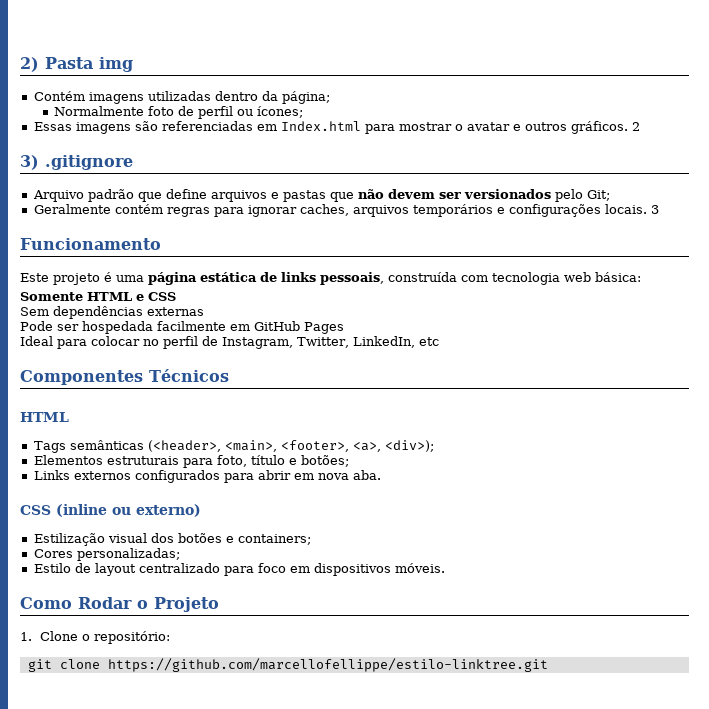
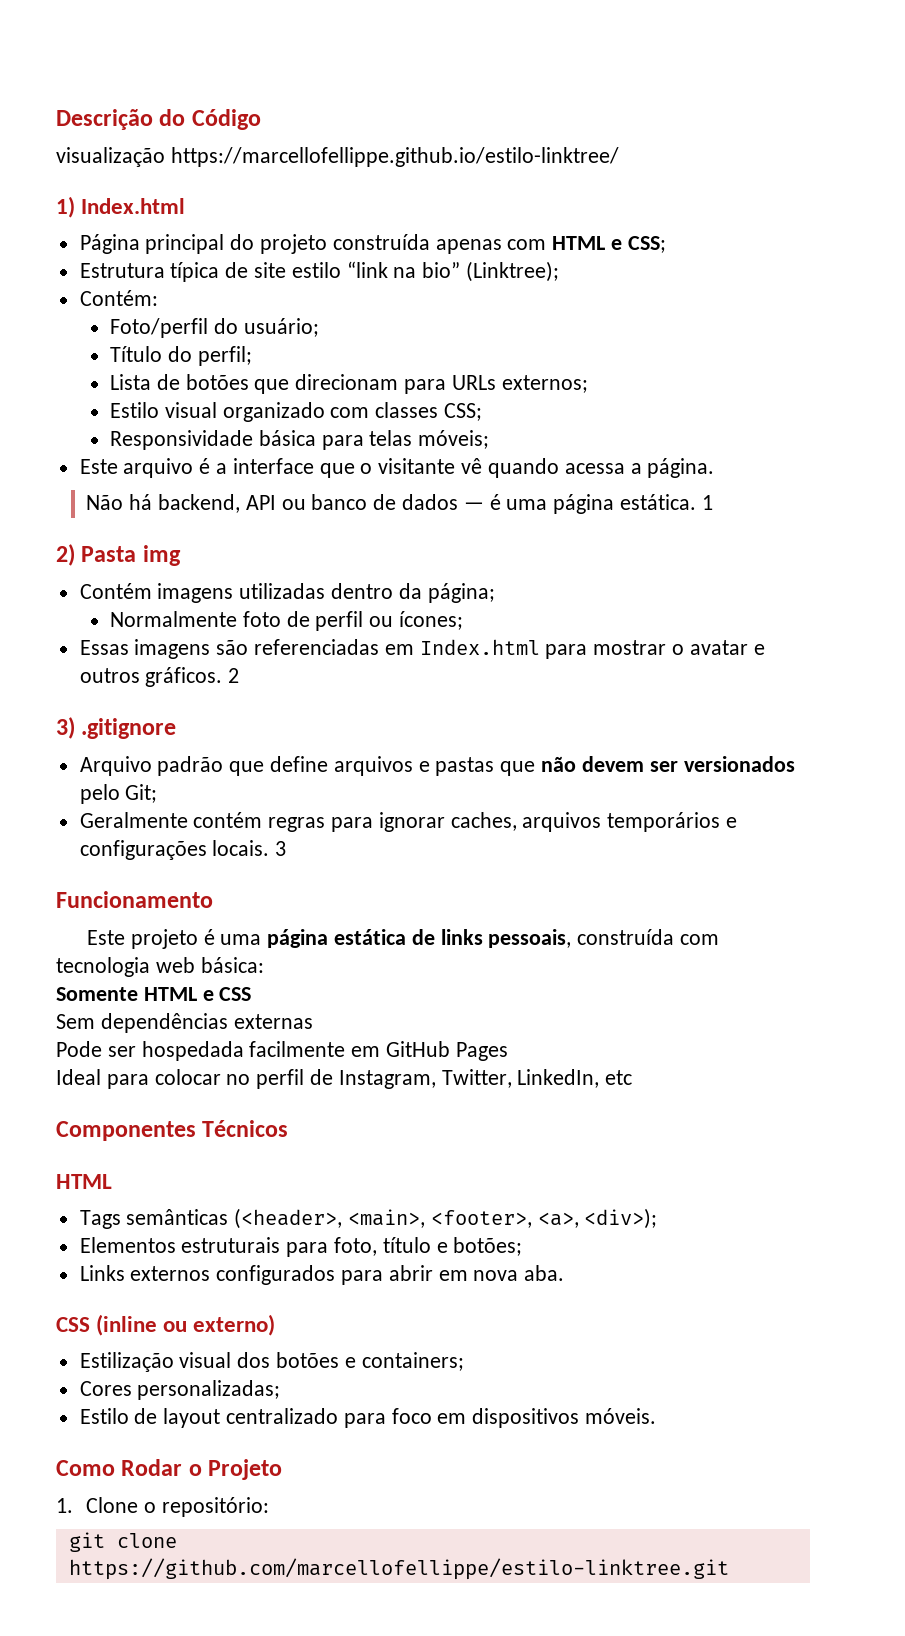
+ Descrição do Código
+ visualização https://marcellofellippe.github.io/estilo-linktree/
+ 1) Index.html
+ Página principal do projeto construída apenas com HTML e CSS;
+ Estrutura típica de site estilo “link na bio” (Linktree);
+ Contém:
+ Foto/perfil do usuário;
+ Título do perfil;
+ Lista de botões que direcionam para URLs externos;
+ Estilo visual organizado com classes CSS;
+ Responsividade básica para telas móveis;
+ Este arquivo é a interface que o visitante vê quando acessa a página.
+ Não há backend, API ou banco de dados — é uma página estática. 1

